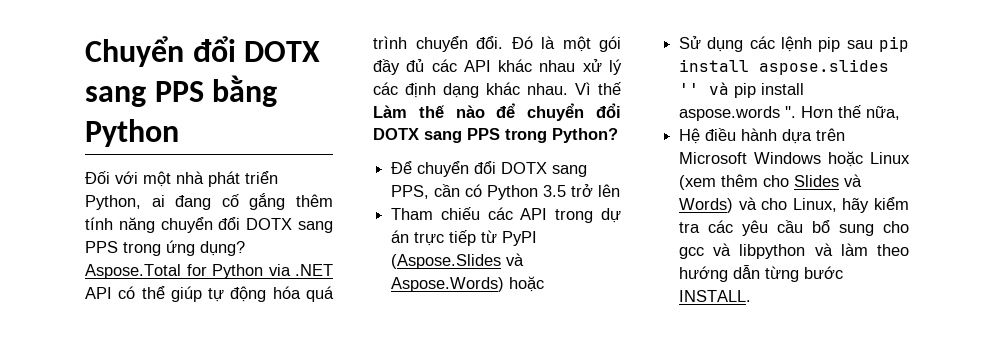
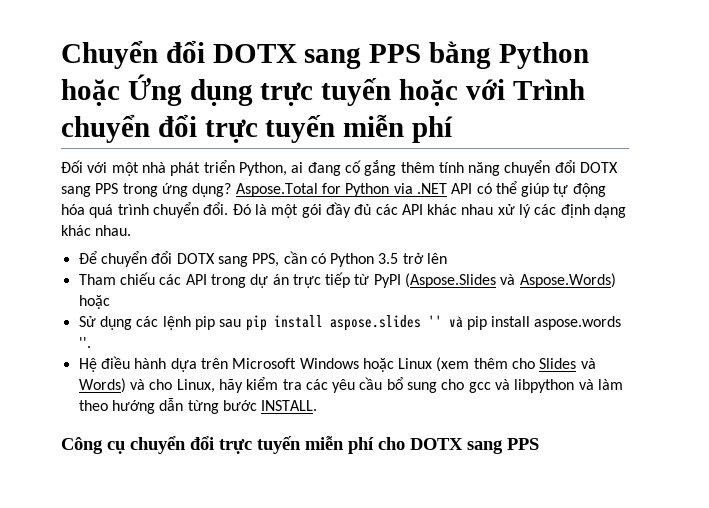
- Chuyển đổi DOTX sang PPS bằng Python
+ Chuyển đổi DOTX sang PPS bằng Python hoặc Ứng dụng trực tuyến hoặc với Trình chuyển đổi trực tuyến miễn phí
- Vì thế Làm thế nào để chuyển đổi DOTX sang PPS trong Python?
- Hơn thế nữa,
+ Công cụ chuyển đổi trực tuyến miễn phí cho DOTX sang PPS

